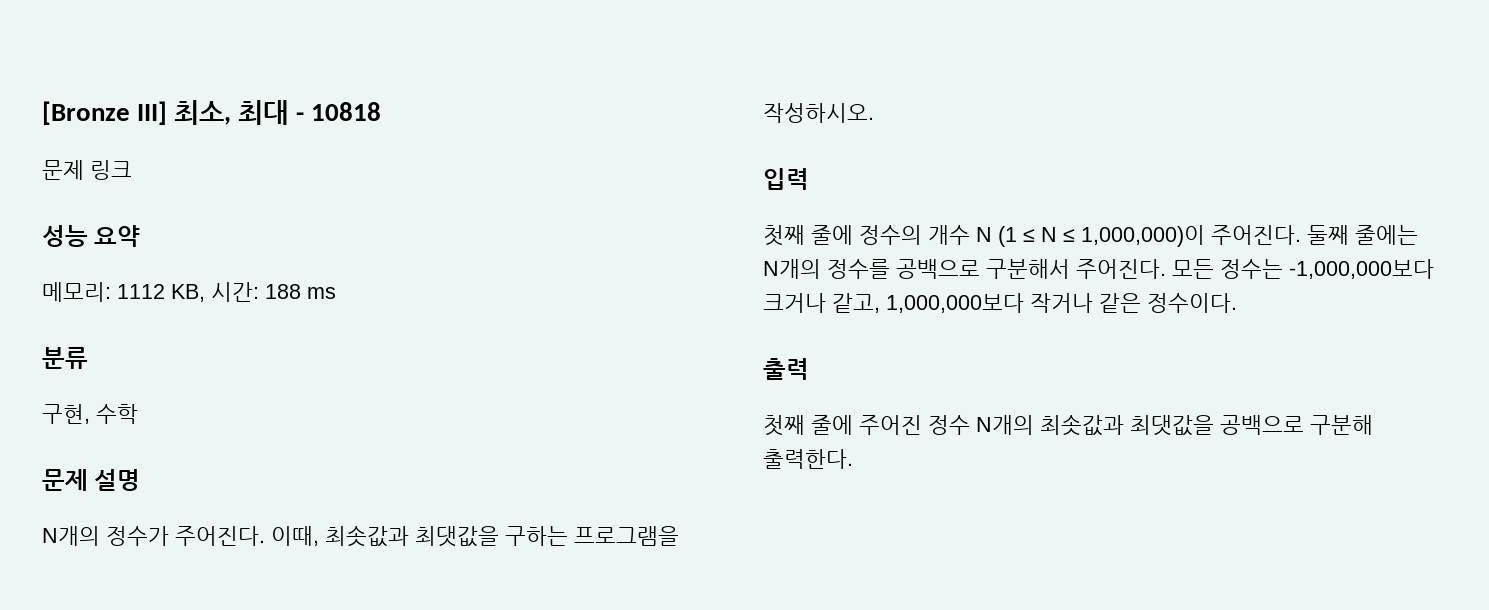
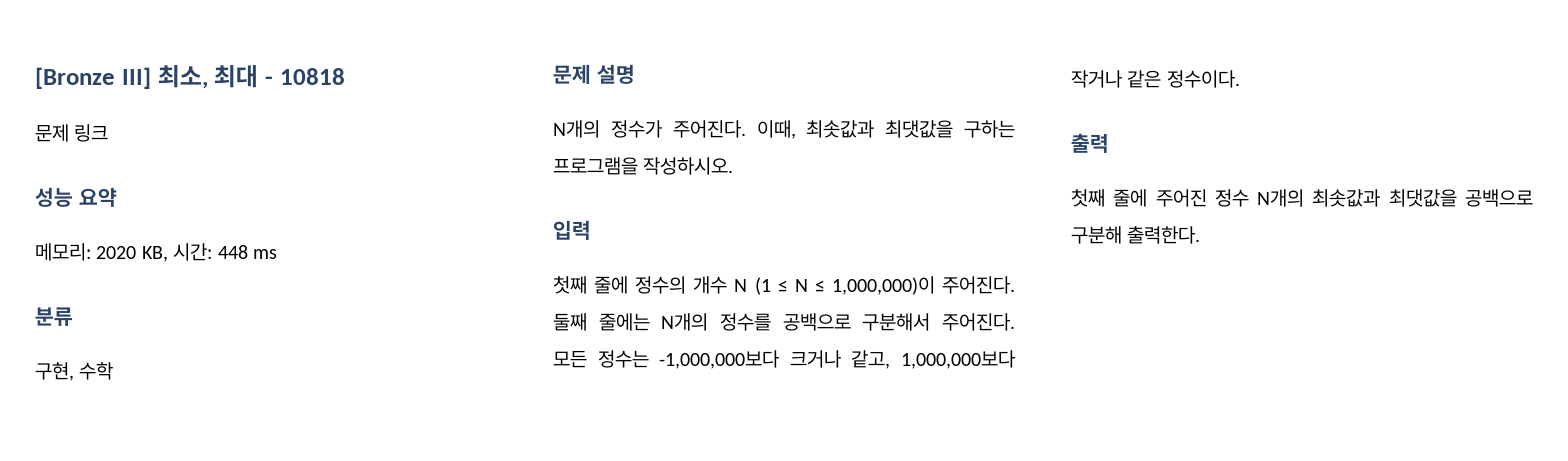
- 메모리: 1112 KB, 시간: 188 ms
+ 메모리: 2020 KB, 시간: 448 ms

